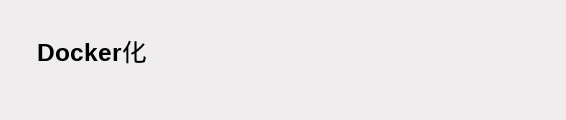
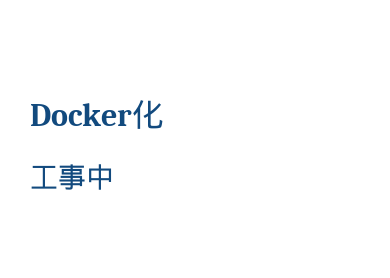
+ 工事中

